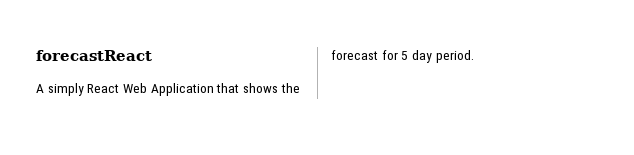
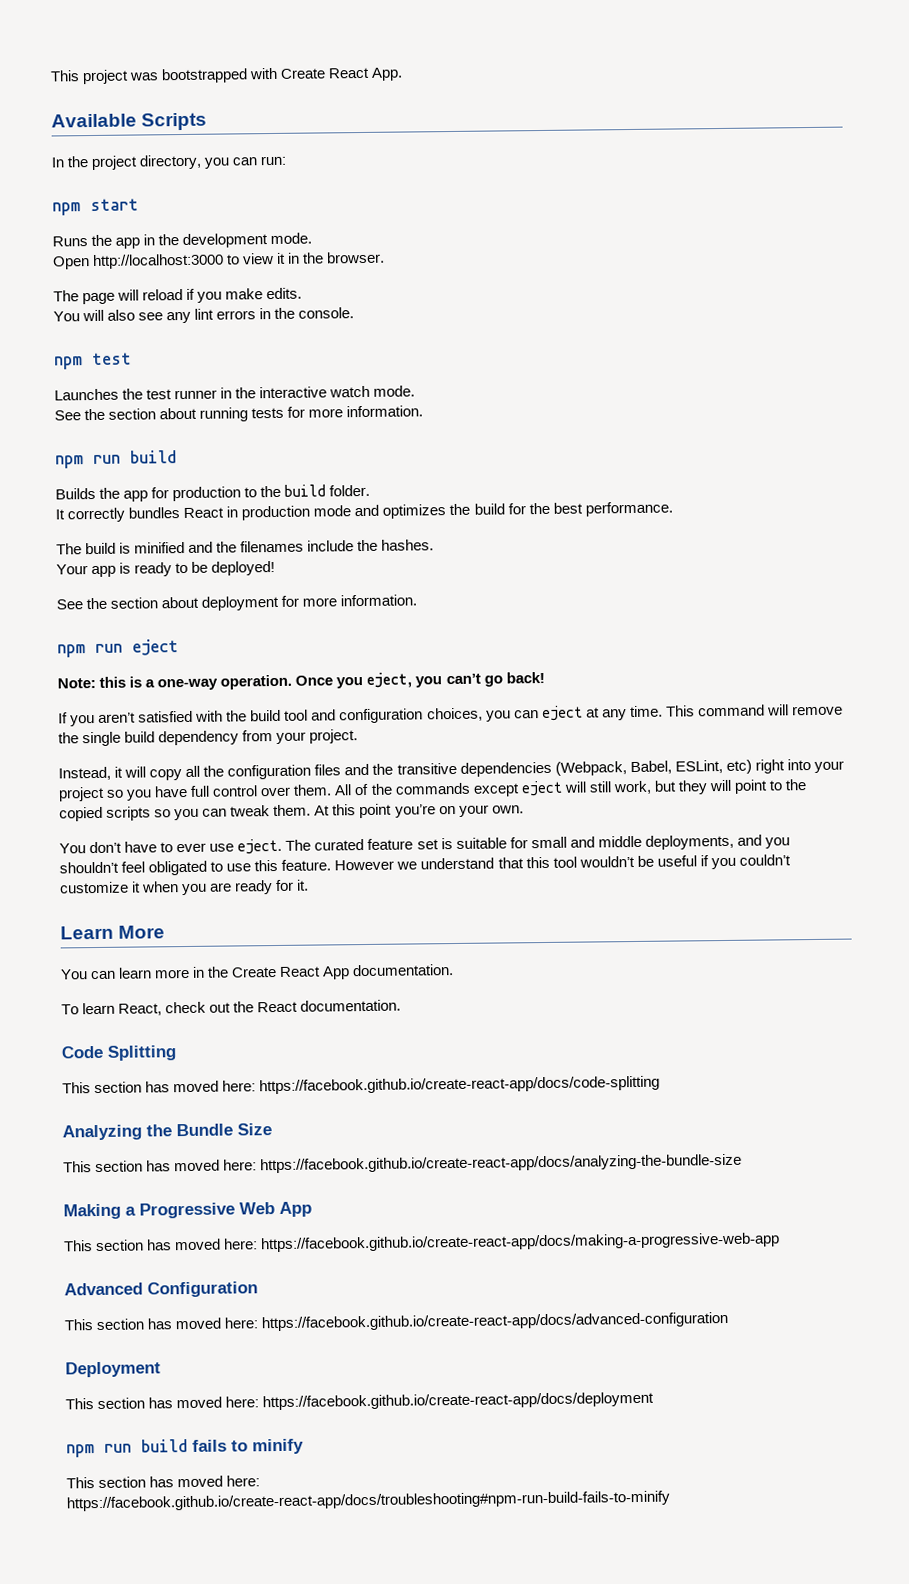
- forecastReact
- A simply React Web Application that shows the forecast for 5 day period.
+ This project was bootstrapped with Create React App.
+ Available Scripts
+ In the project directory, you can run:
+ npm start
+ Runs the app in the development mode.
+ Open http://localhost:3000 to view it in the browser.
+ The page will reload if you make edits.
+ You will also see any lint errors in the console.
+ npm test
+ Launches the test runner in the interactive watch mode.
+ See the section about running tests for more information.
+ npm run build
+ Builds the app for production to the build folder.
+ It correctly bundles React in production mode and optimizes the build for the best performance.
+ The build is minified and the filenames include the hashes.
+ Your app is ready to be deployed!
+ See the section about deployment for more information.
+ npm run eject
+ Note: this is a one-way operation. Once you eject, you can’t go back!
+ If you aren’t satisfied with the build tool and configuration choices, you can eject at any time. This command will remove the single build dependency from your project.
+ Instead, it will copy all the configuration files and the transitive dependencies (Webpack, Babel, ESLint, etc) right into your project so you have full control over them. All of the commands except eject will still work, but they will point to the copied scripts so you can tweak them. At this point you’re on your own.
+ You don’t have to ever use eject. The curated feature set is suitable for small and middle deployments, and you shouldn’t feel obligated to use this feature. However we understand that this tool wouldn’t be useful if you couldn’t customize it when you are ready for it.
+ Learn More
+ You can learn more in the Create React App documentation.
+ To learn React, check out the React documentation.
+ Code Splitting
+ This section has moved here: https://facebook.github.io/create-react-app/docs/code-splitting
+ Analyzing the Bundle Size
+ This section has moved here: https://facebook.github.io/create-react-app/docs/analyzing-the-bundle-size
+ Making a Progressive Web App
+ This section has moved here: https://facebook.github.io/create-react-app/docs/making-a-progressive-web-app
+ Advanced Configuration
+ This section has moved here: https://facebook.github.io/create-react-app/docs/advanced-configuration
+ Deployment
+ This section has moved here: https://facebook.github.io/create-react-app/docs/deployment
+ npm run build fails to minify
+ This section has moved here: https://facebook.github.io/create-react-app/docs/troubleshooting#npm-run-build-fails-to-minify

